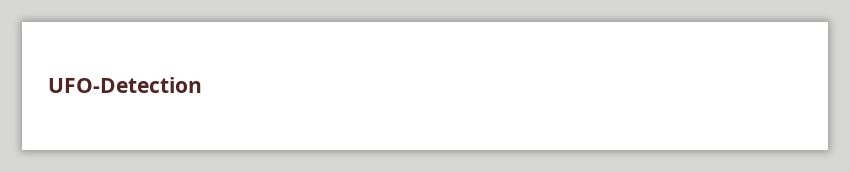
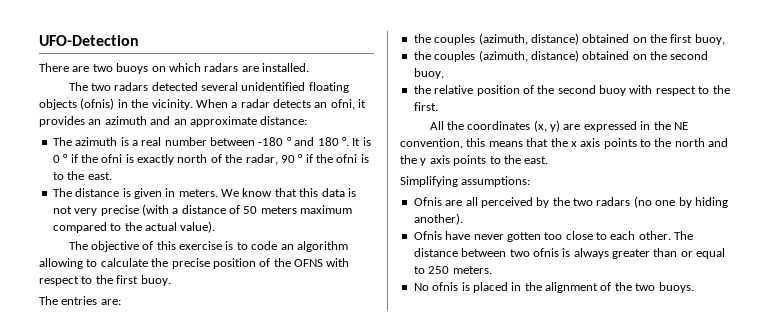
+ There are two buoys on which radars are installed.
+ The two radars detected several unidentified floating objects (ofnis) in the vicinity. When a radar detects an ofni, it provides an azimuth and an approximate distance:
+ The azimuth is a real number between -180 ° and 180 °. It is 0 ° if the ofni is exactly north of the radar, 90 ° if the ofni is to the east.
+ The distance is given in meters. We know that this data is not very precise (with a distance of 50 meters maximum compared to the actual value).
+ The objective of this exercise is to code an algorithm allowing to calculate the precise position of the OFNS with respect to the first buoy.
+ The entries are:
+ the couples (azimuth, distance) obtained on the first buoy,
+ the couples (azimuth, distance) obtained on the second buoy,
+ the relative position of the second buoy with respect to the first.
+ All the coordinates (x, y) are expressed in the NE convention, this means that the x axis points to the north and the y axis points to the east.
+ Simplifying assumptions:
+ Ofnis are all perceived by the two radars (no one by hiding another).
+ Ofnis have never gotten too close to each other. The distance between two ofnis is always greater than or equal to 250 meters.
+ No ofnis is placed in the alignment of the two buoys.

